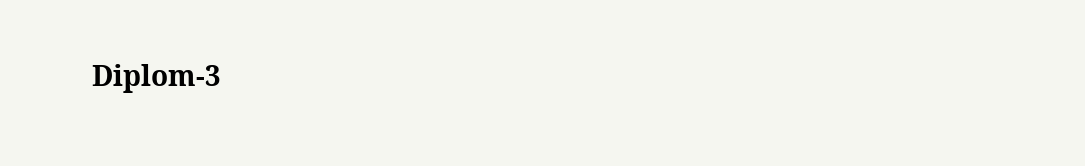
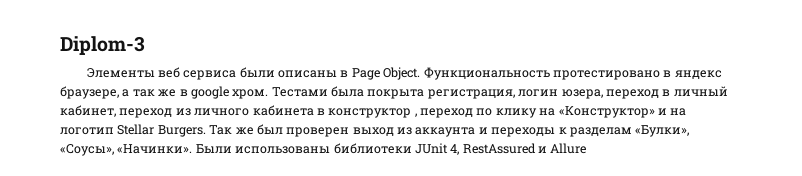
+ Элементы веб сервиса были описаны в Page Object. Функциональность протестировано в яндекс браузере, а так же в google хром. Тестами была покрыта регистрация, логин юзера, переход в личный кабинет, переход из личного кабинета в конструктор , переход по клику на «Конструктор» и на логотип Stellar Burgers. Так же был проверен выход из аккаунта и переходы к разделам «Булки», «Соусы», «Начинки». Были использованы библиотеки JUnit 4, RestAssured и Allure

